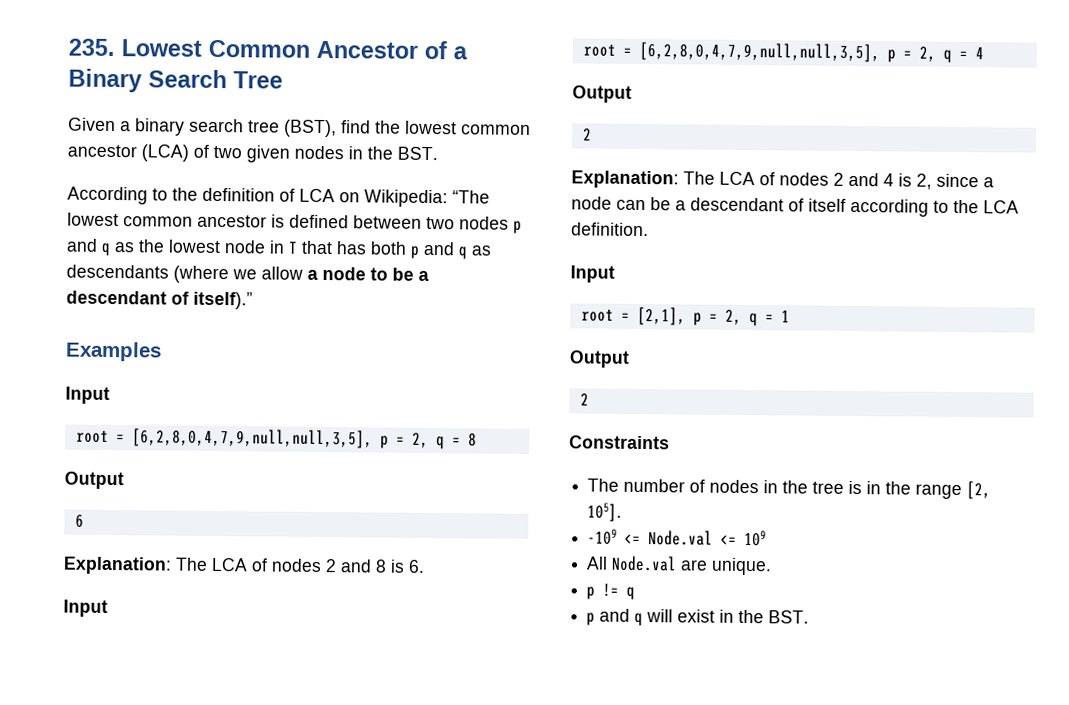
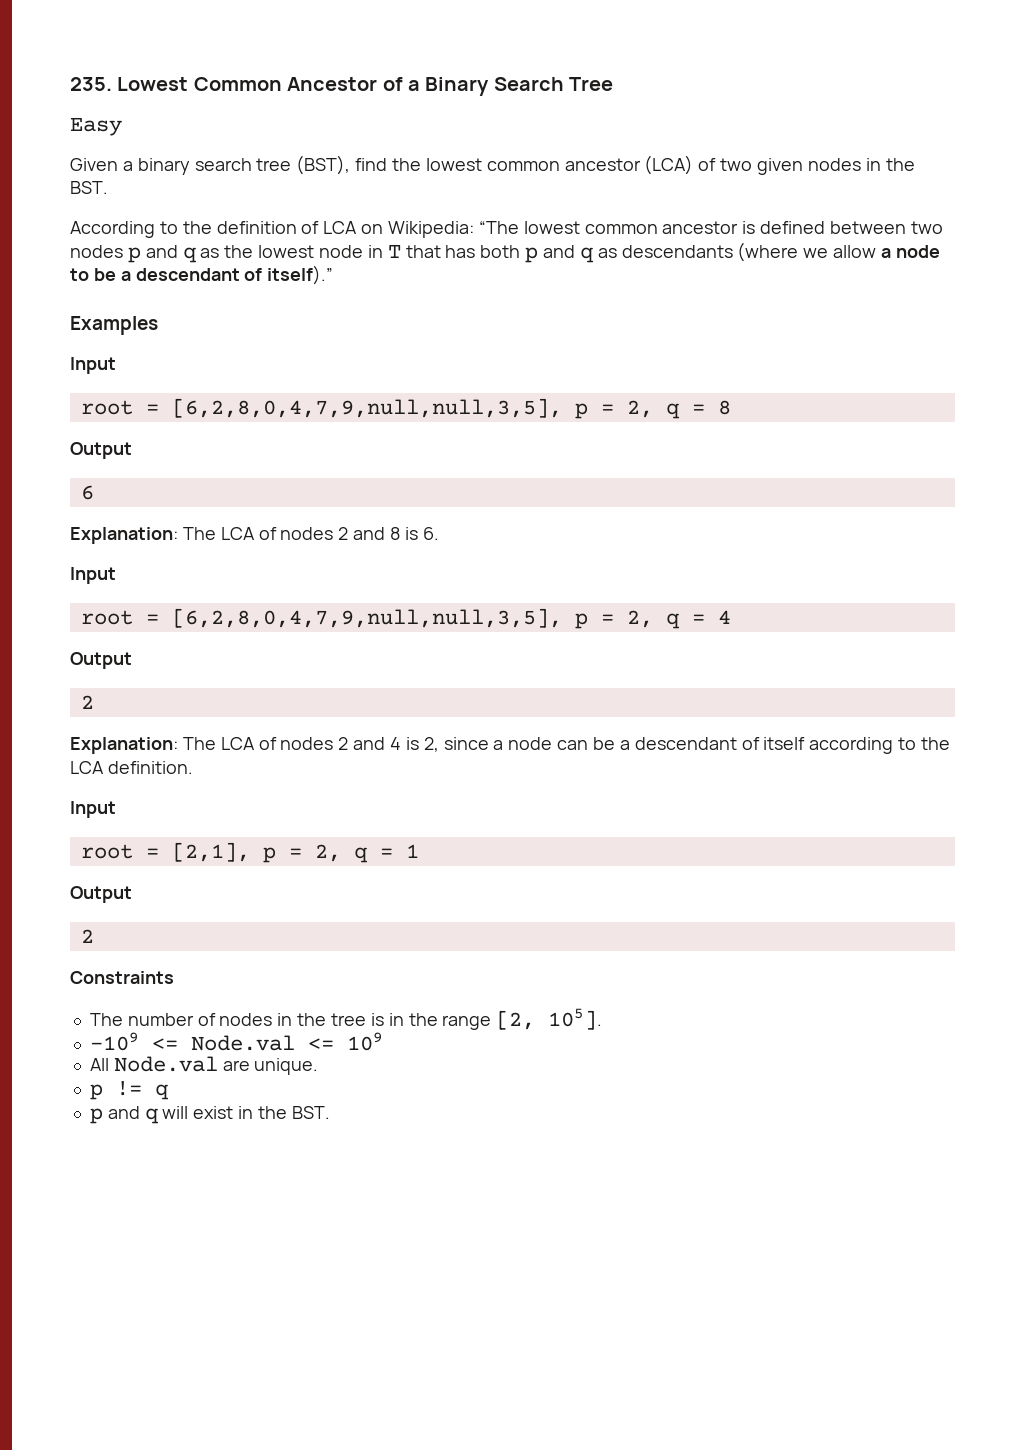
+ Easy

